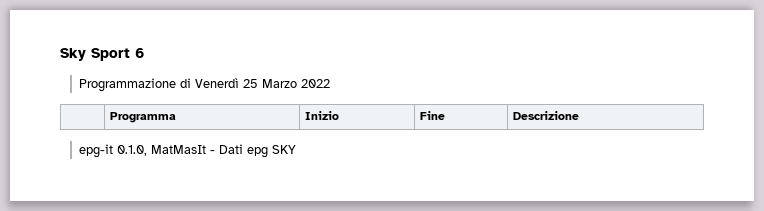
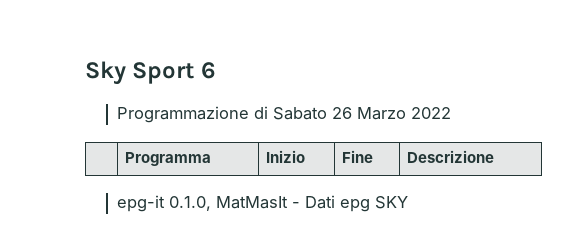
- Programmazione di Venerdì 25 Marzo 2022
+ Programmazione di Sabato 26 Marzo 2022

